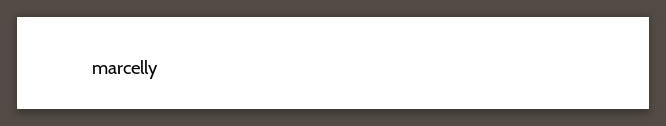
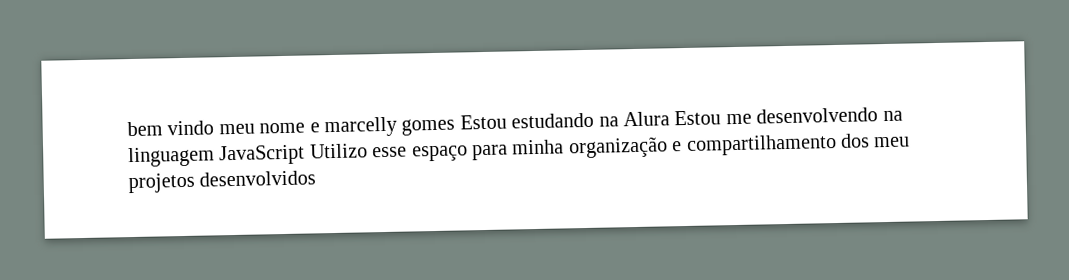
- marcelly
+ bem vindo meu nome e marcelly gomes Estou estudando na Alura Estou me desenvolvendo na linguagem JavaScript Utilizo esse espaço para minha organização e compartilhamento dos meu projetos desenvolvidos

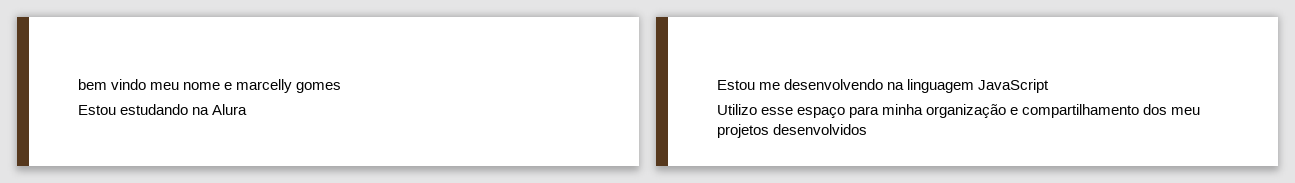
- bem vindo meu nome e marcelly gomes Estou estudando na Alura Estou me desenvolvendo na linguagem JavaScript Utilizo esse espaço para minha organização e compartilhamento dos meu projetos desenvolvidos
+ bem vindo meu nome e marcelly gomes
+ Estou estudando na Alura
+ Estou me desenvolvendo na linguagem JavaScript
+ Utilizo esse espaço para minha organização e compartilhamento dos meu projetos desenvolvidos

